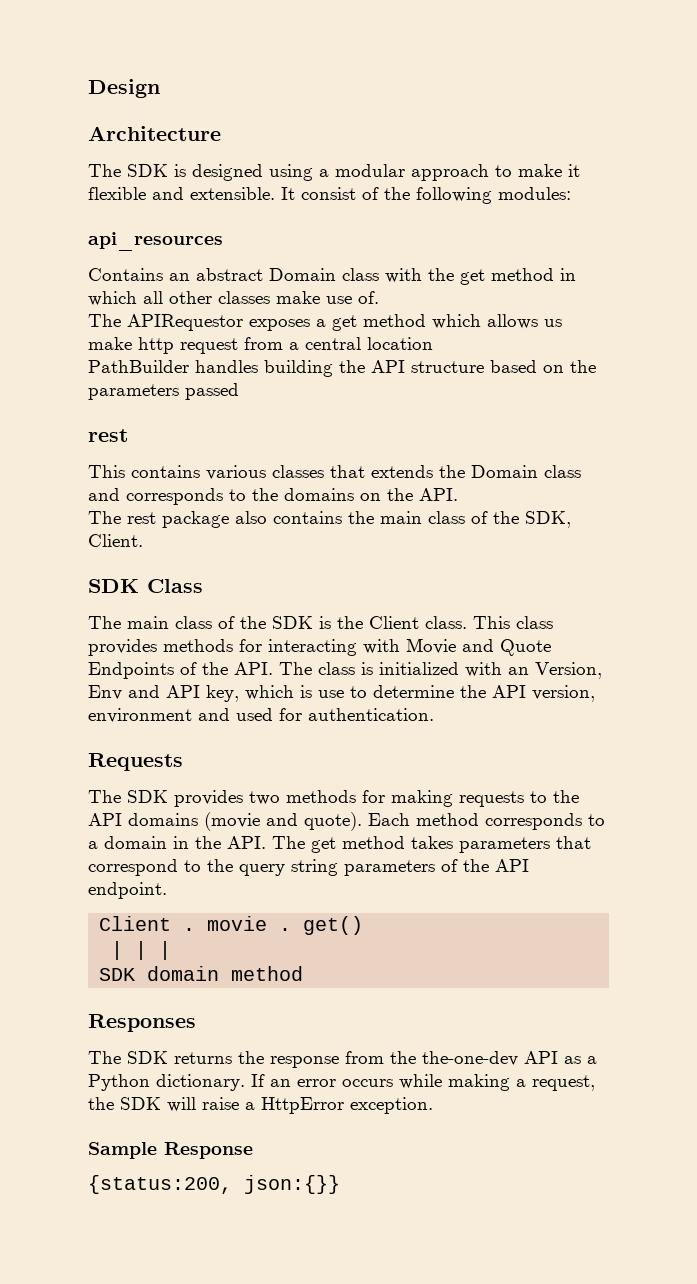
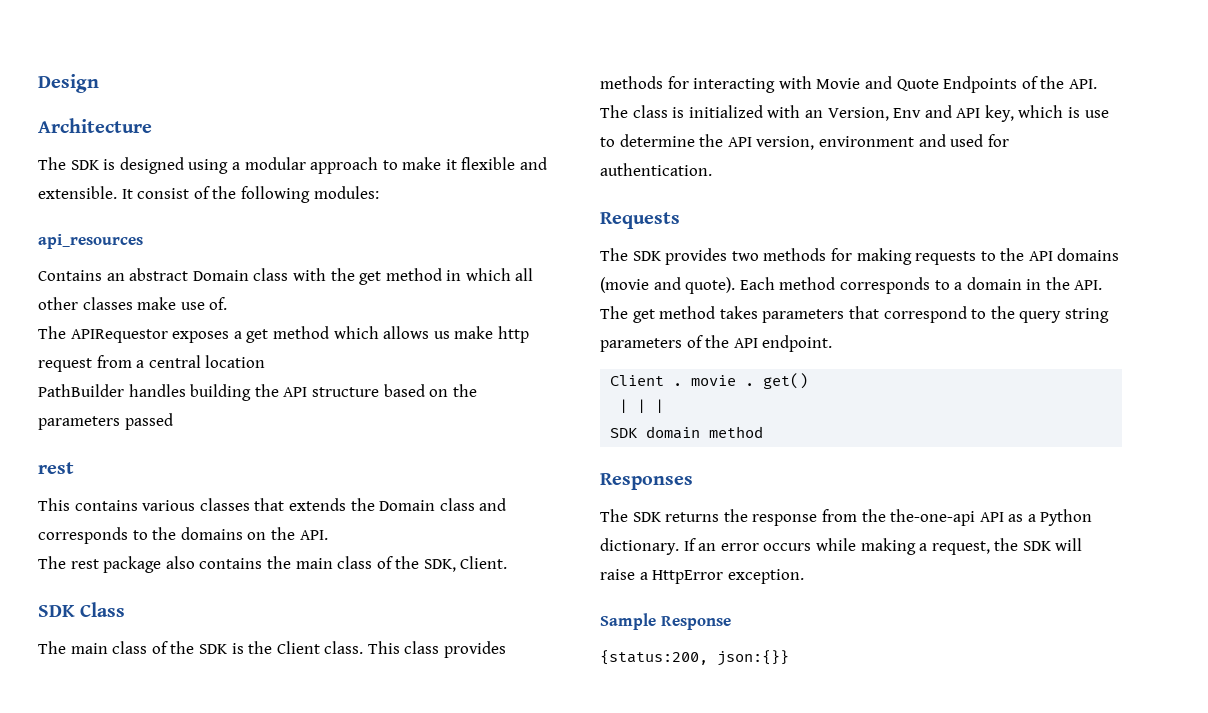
- The SDK returns the response from the the-one-dev API as a Python dictionary.
+ The SDK returns the response from the the-one-api API as a Python dictionary.

